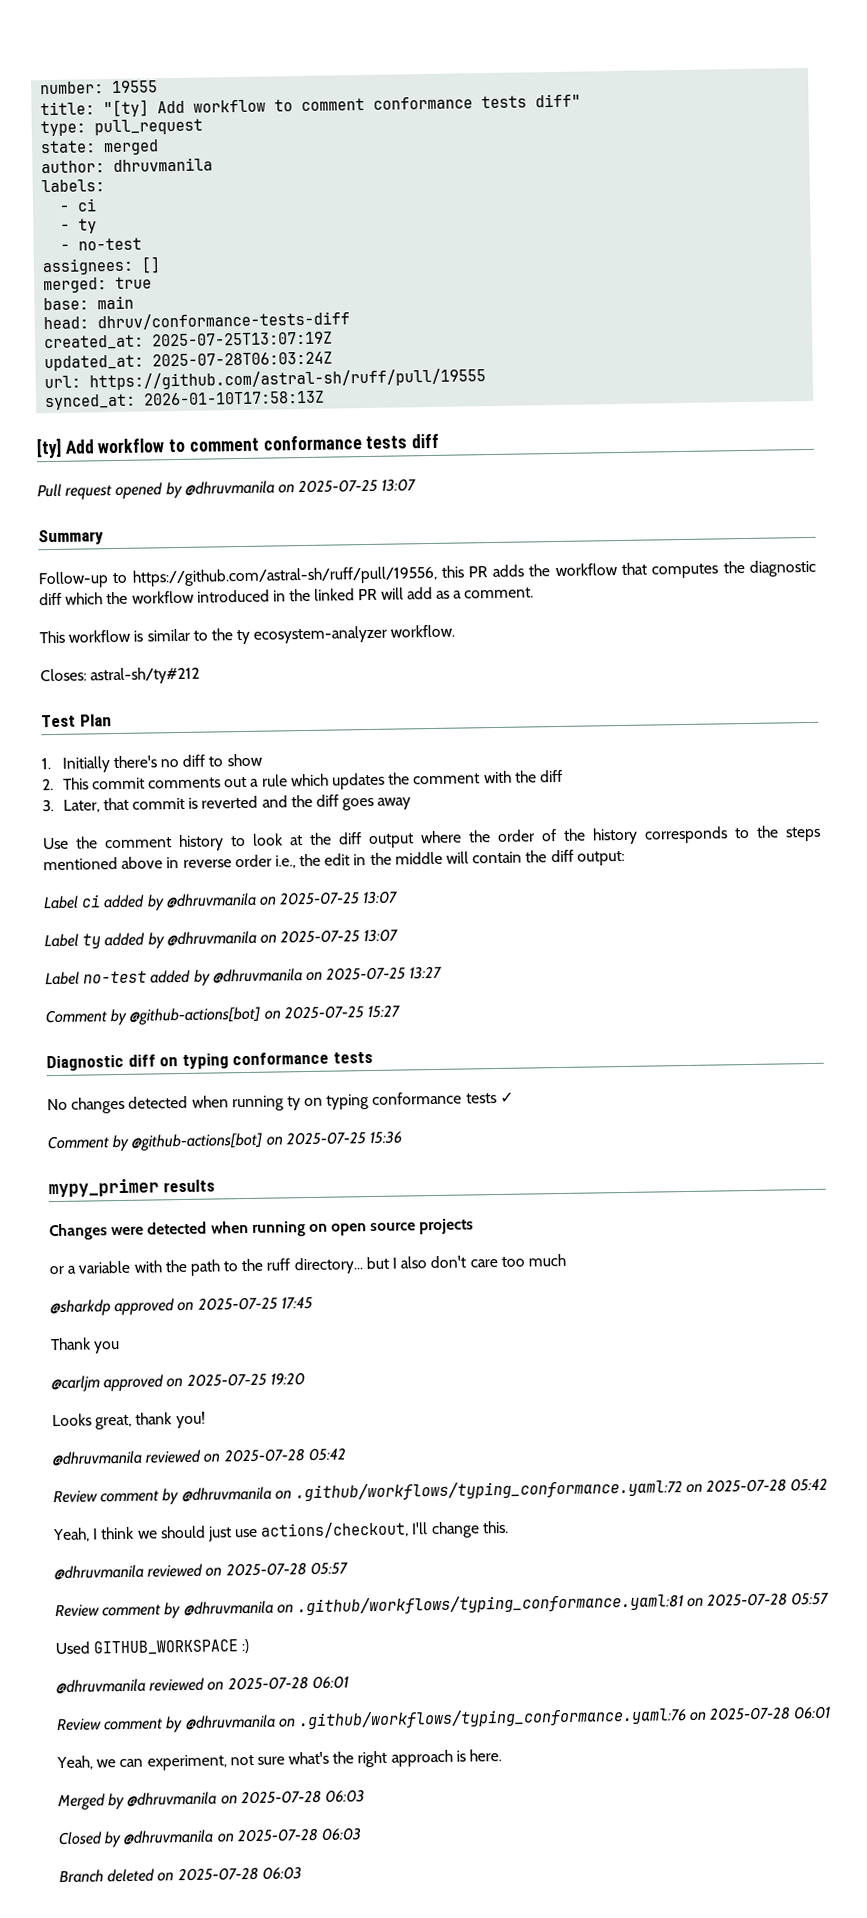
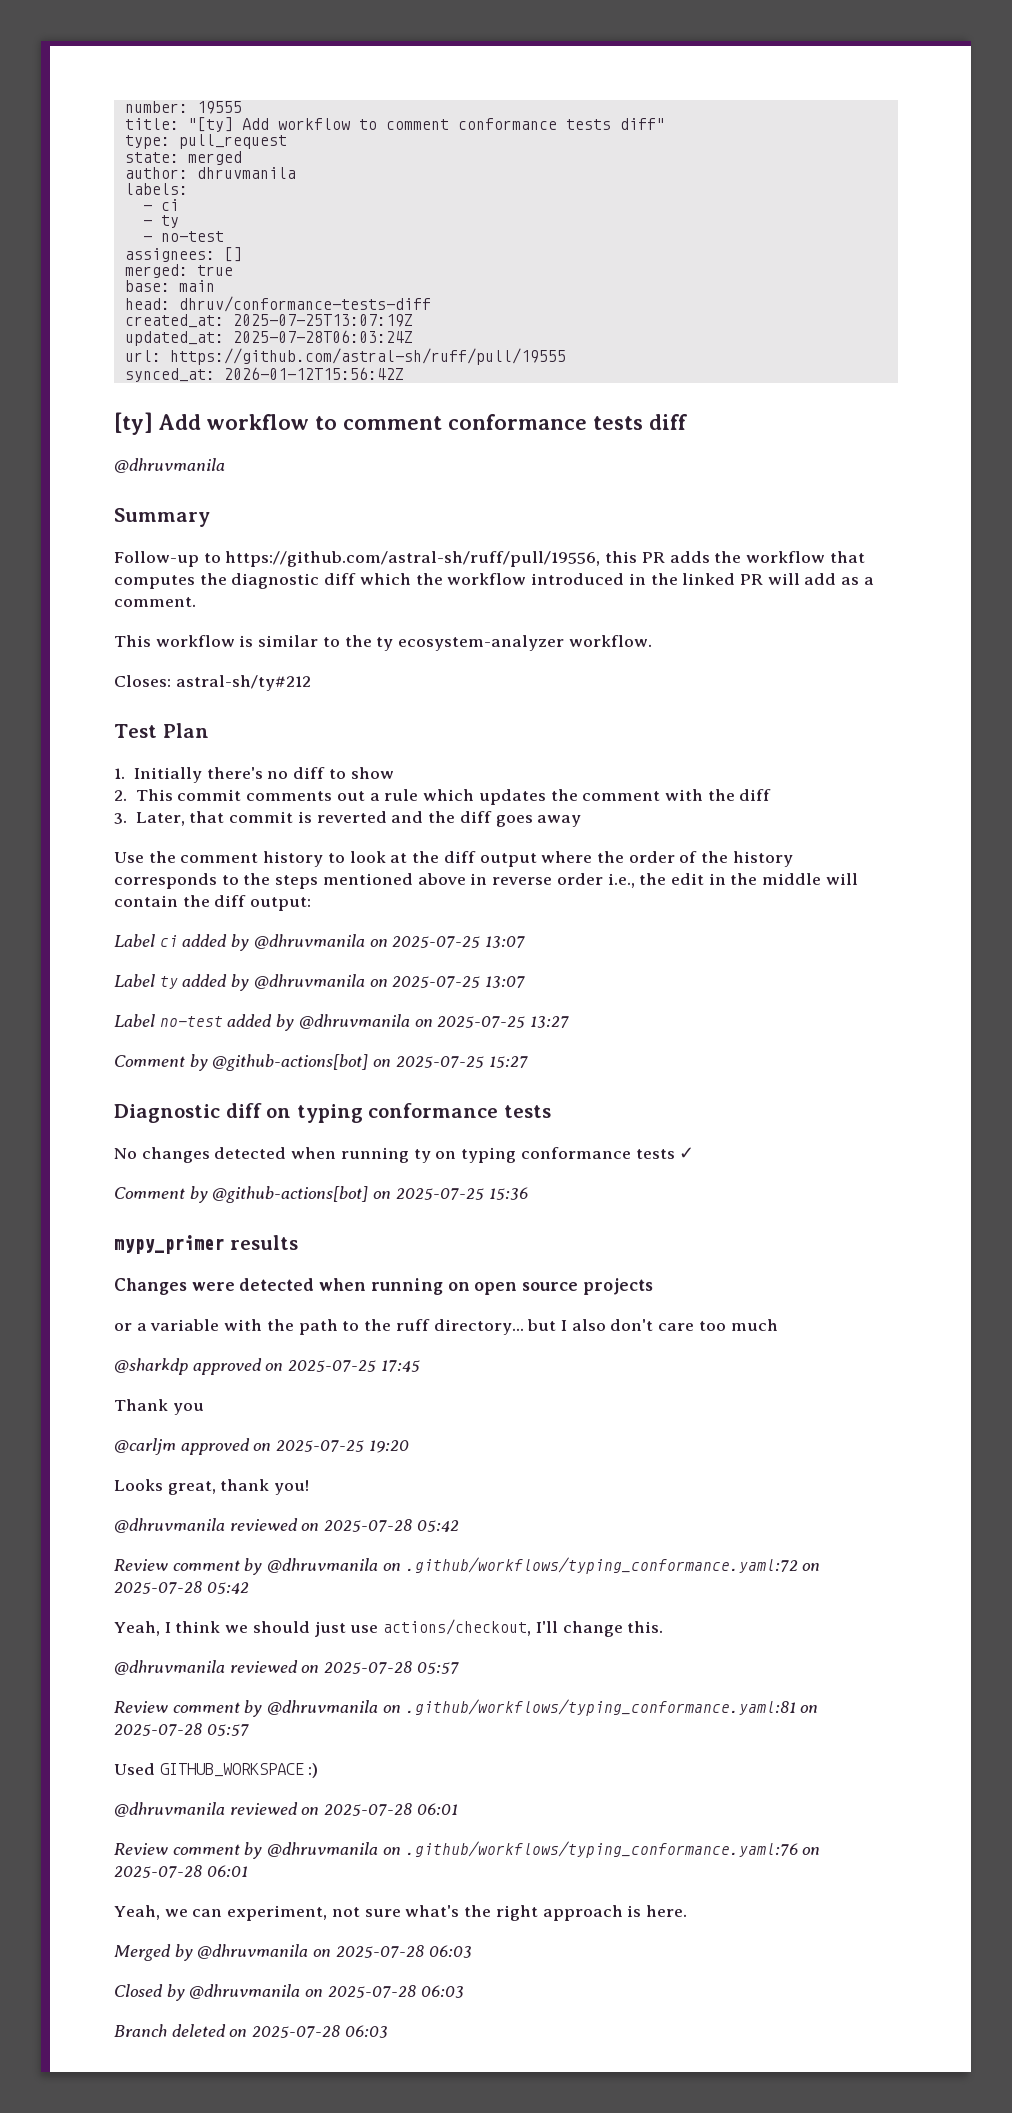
- synced_at: 2026-01-10T17:58:13Z
+ synced_at: 2026-01-12T15:56:42Z
  [ty] Add workflow to comment conformance tests diff
- Pull request opened by @dhruvmanila on 2025-07-25 13:07
+ @dhruvmanila

